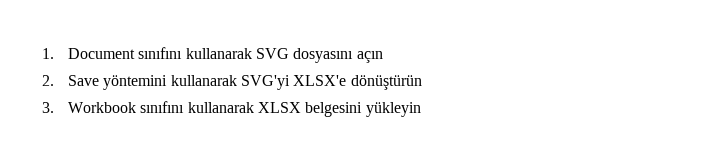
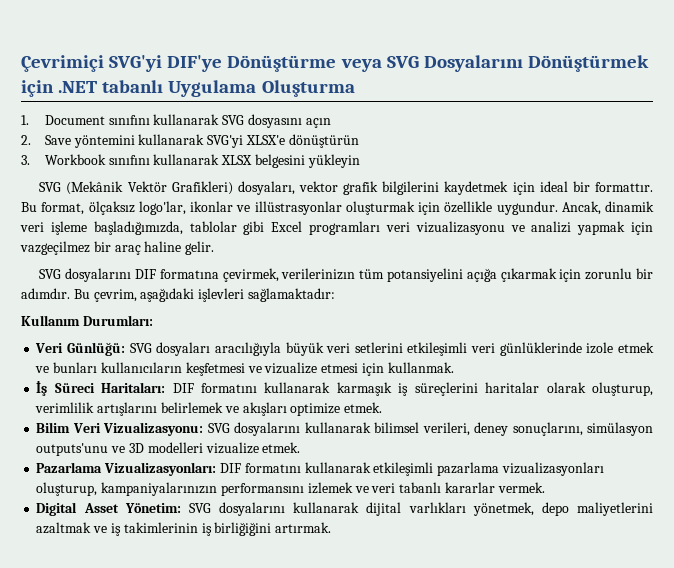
+ Çevrimiçi SVG'yi DIF'ye Dönüştürme veya SVG Dosyalarını Dönüştürmek için .NET tabanlı Uygulama Oluşturma
+ SVG (Mekânik Vektör Grafikleri) dosyaları, vektor grafik bilgilerini kaydetmek için ideal bir formattır. Bu format, ölçaksız logo'lar, ikonlar ve illüstrasyonlar oluşturmak için özellikle uygundur. Ancak, dinamik veri işleme başladığımızda, tablolar gibi Excel programları veri vizualizasyonu ve analizi yapmak için vazgeçilmez bir araç haline gelir.
+ SVG dosyalarını DIF formatına çevirmek, verilerinizın tüm potansiyelini açığa çıkarmak için zorunlu bir adımdır. Bu çevrim, aşağıdaki işlevleri sağlamaktadır:
+ Kullanım Durumları:
+ Veri Günlüğü: SVG dosyaları aracılığıyla büyük veri setlerini etkileşimli veri günlüklerinde izole etmek ve bunları kullanıcıların keşfetmesi ve vizualize etmesi için kullanmak.
+ İş Süreci Haritaları: DIF formatını kullanarak karmaşık iş süreçlerini haritalar olarak oluşturup, verimlilik artışlarını belirlemek ve akışları optimize etmek.
+ Bilim Veri Vizualizasyonu: SVG dosyalarını kullanarak bilimsel verileri, deney sonuçlarını, simülasyon outputs'unu ve 3D modelleri vizualize etmek.
+ Pazarlama Vizualizasyonları: DIF formatını kullanarak etkileşimli pazarlama vizualizasyonları oluşturup, kampaniyalarınızın performansını izlemek ve veri tabanlı kararlar vermek.
+ Digital Asset Yönetim: SVG dosyalarını kullanarak dijital varlıkları yönetmek, depo maliyetlerini azaltmak ve iş takimlerinin iş birliğiğini artırmak.

